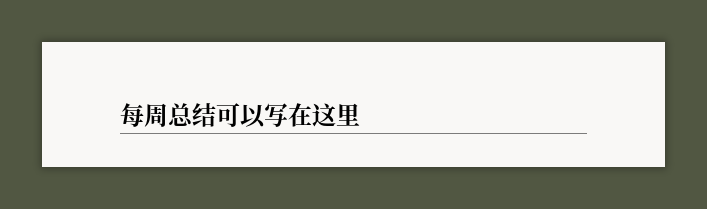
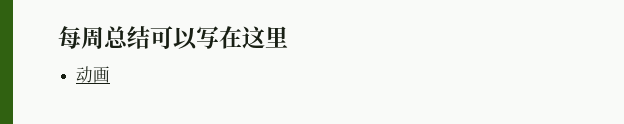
+ 动画

